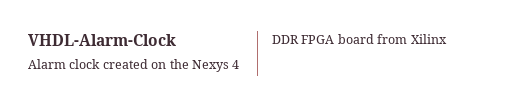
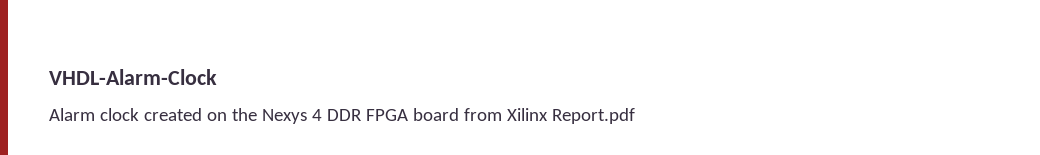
- Alarm clock created on the Nexys 4 DDR FPGA board from Xilinx
+ Alarm clock created on the Nexys 4 DDR FPGA board from Xilinx Report.pdf

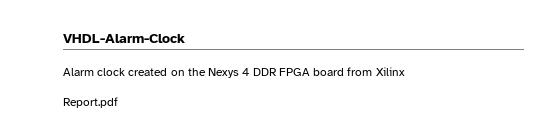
- Alarm clock created on the Nexys 4 DDR FPGA board from Xilinx Report.pdf
+ Alarm clock created on the Nexys 4 DDR FPGA board from Xilinx
+ Report.pdf

